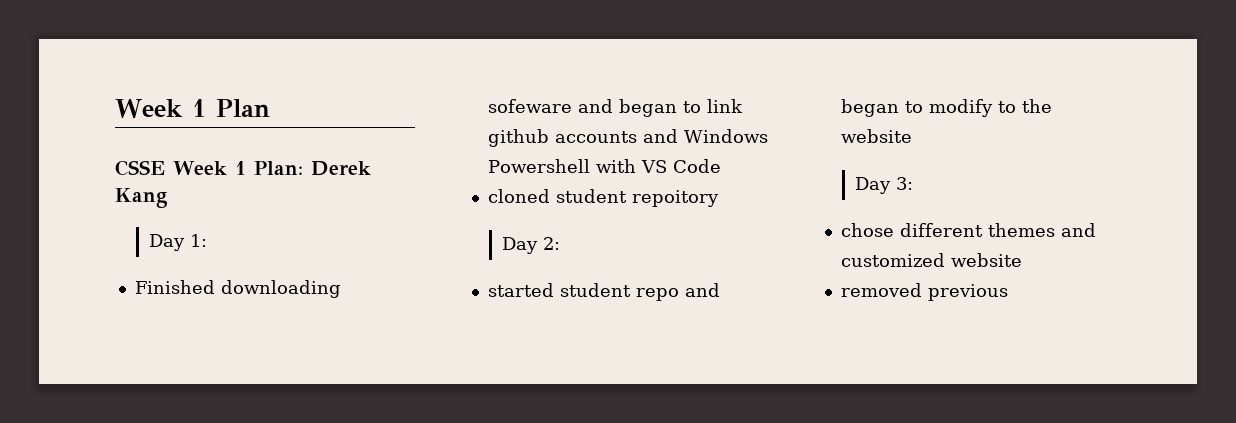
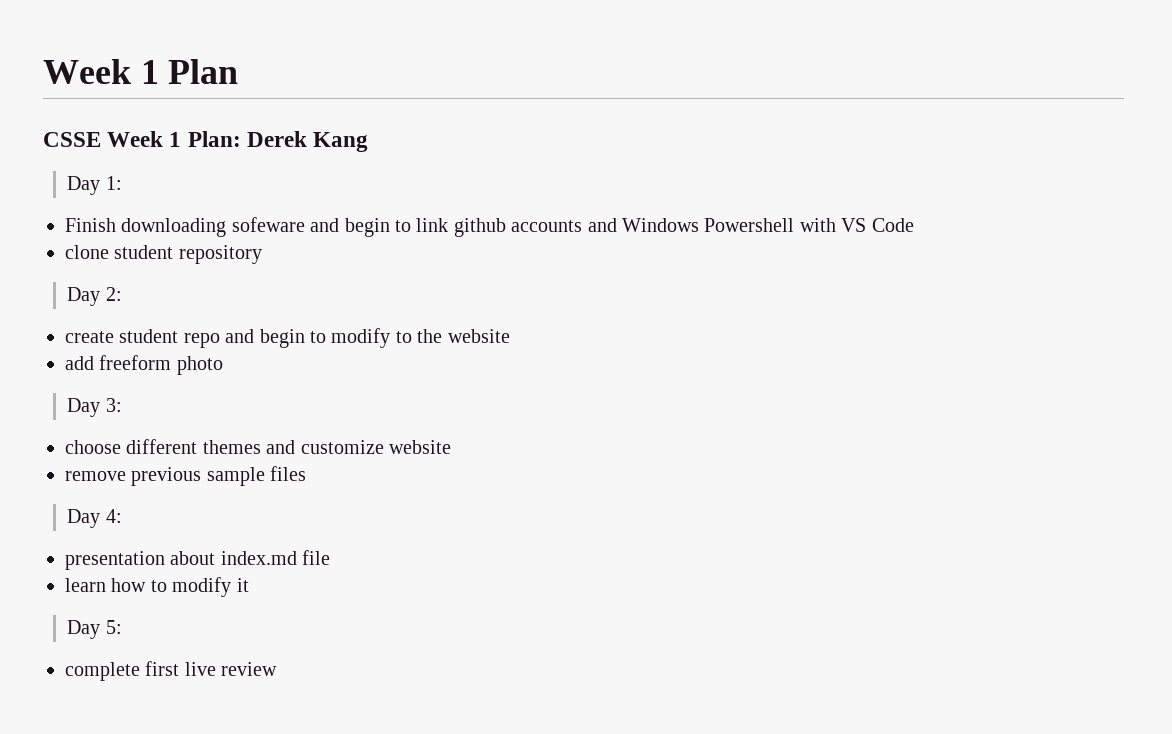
- Finished downloading sofeware and began to link github accounts and Windows Powershell with VS Code
+ Finish downloading sofeware and begin to link github accounts and Windows Powershell with VS Code
- cloned student repoitory
+ clone student repository
- started student repo and began to modify to the website
+ create student repo and begin to modify to the website
+ add freeform photo
- chose different themes and customized website
- removed previous
+ choose different themes and customize website
+ remove previous sample files
+ Day 4:
+ presentation about index.md file
+ learn how to modify it
+ Day 5:
+ complete first live review

